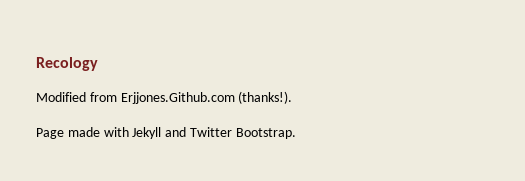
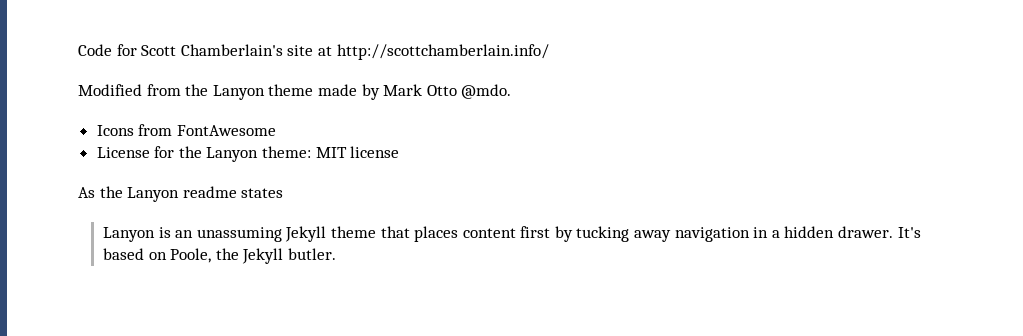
- Recology
- Modified from Erjjones.Github.com (thanks!).
- Page made with Jekyll and Twitter Bootstrap.
+ Code for Scott Chamberlain's site at http://scottchamberlain.info/
+ Modified from the Lanyon theme made by Mark Otto @mdo.
+ Icons from FontAwesome
+ License for the Lanyon theme: MIT license
+ As the Lanyon readme states
+ Lanyon is an unassuming Jekyll theme that places content first by tucking away navigation in a hidden drawer. It's based on Poole, the Jekyll butler.

